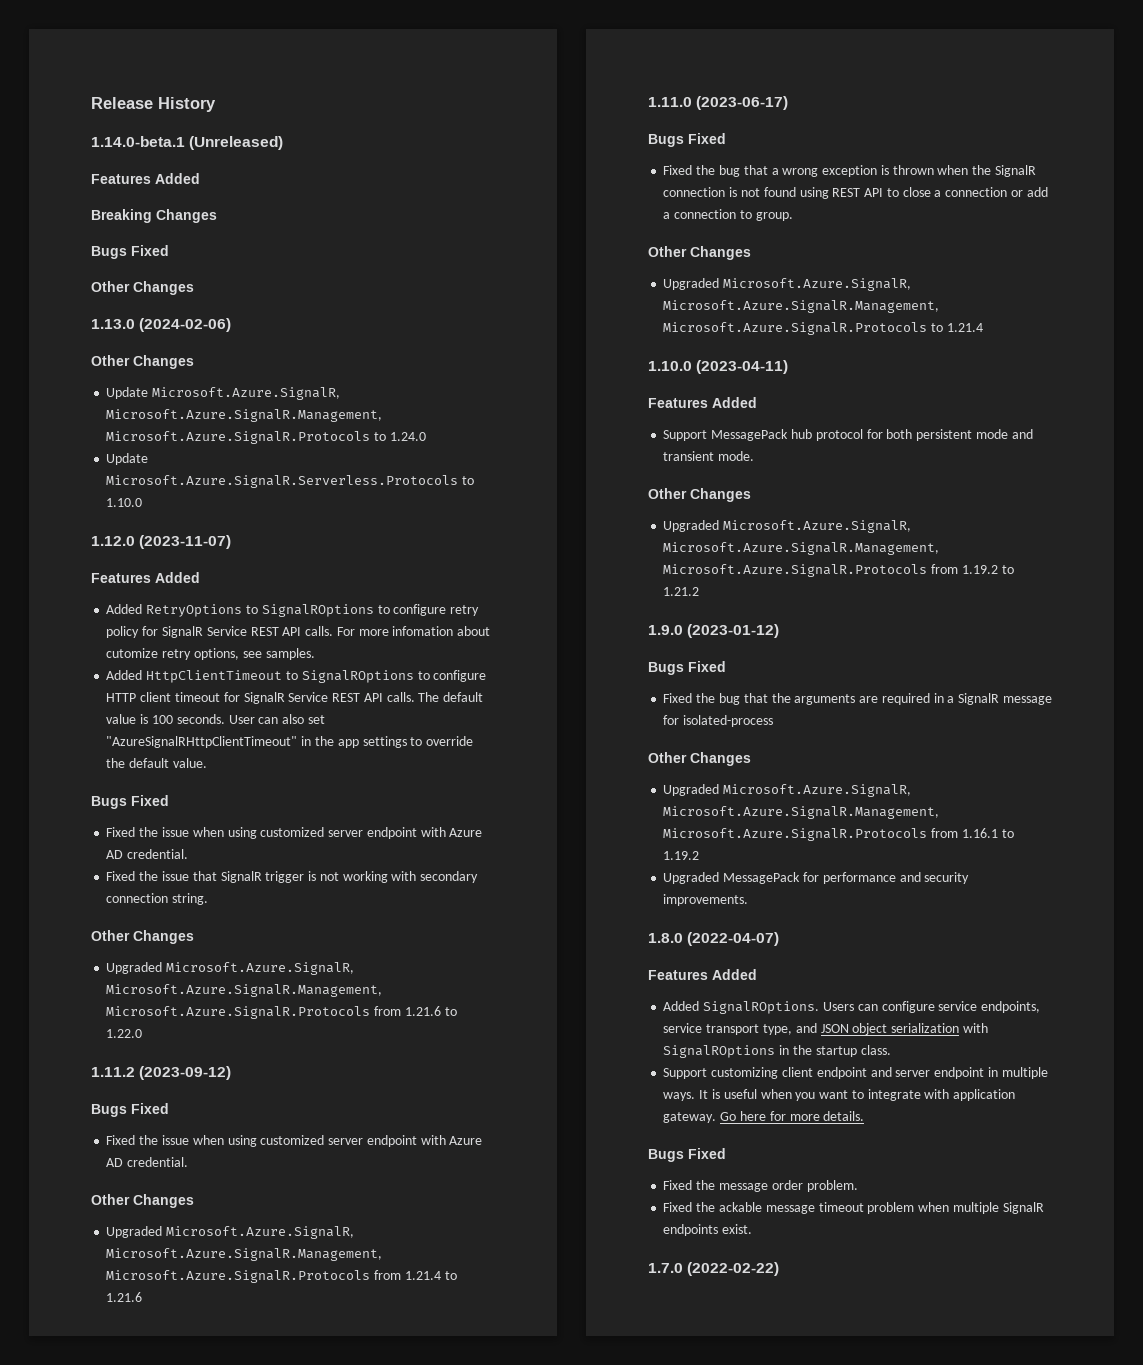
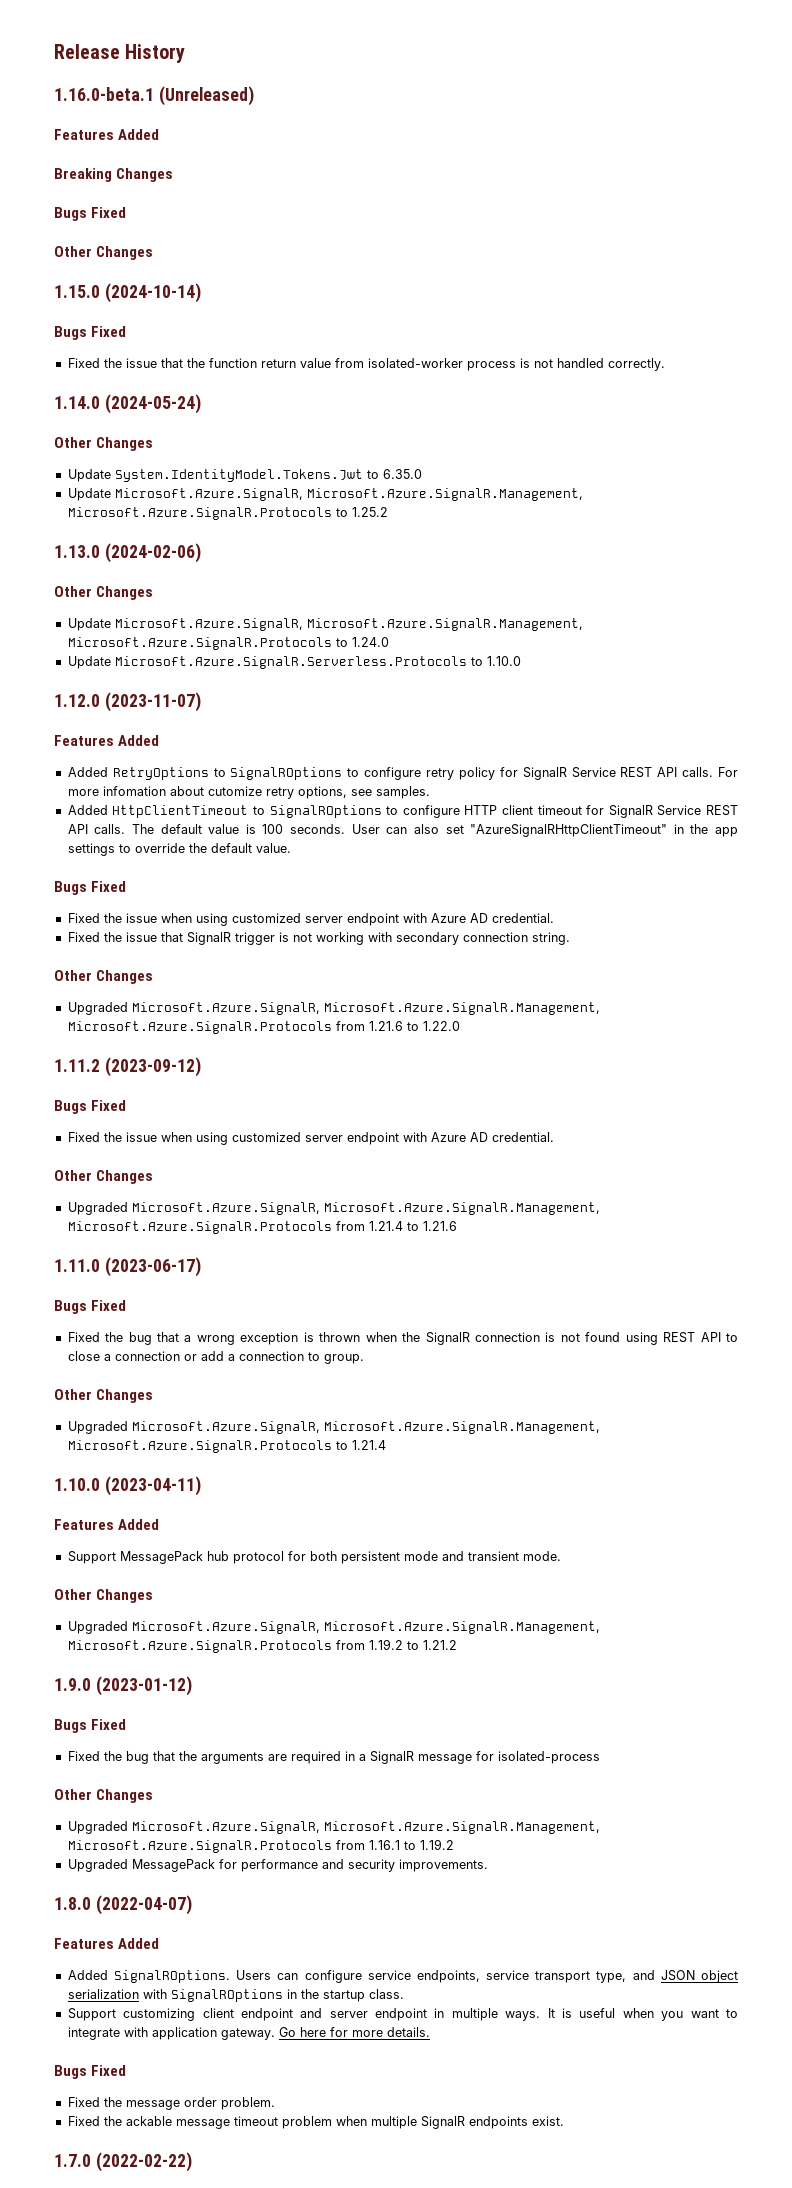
- 1.14.0-beta.1 (Unreleased)
+ 1.16.0-beta.1 (Unreleased)
+ 1.15.0 (2024-10-14)
+ Bugs Fixed
+ Fixed the issue that the function return value from isolated-worker process is not handled correctly.
+ 1.14.0 (2024-05-24)
+ Other Changes
+ Update System.IdentityModel.Tokens.Jwt to 6.35.0
+ Update Microsoft.Azure.SignalR, Microsoft.Azure.SignalR.Management, Microsoft.Azure.SignalR.Protocols to 1.25.2

